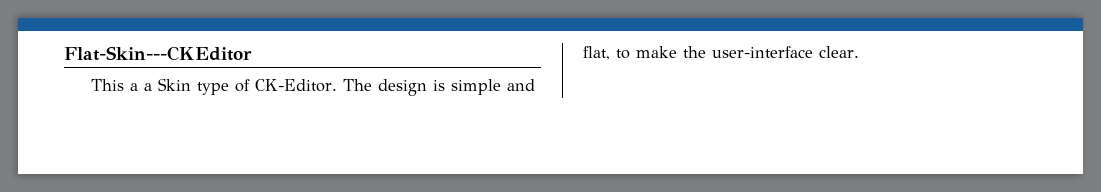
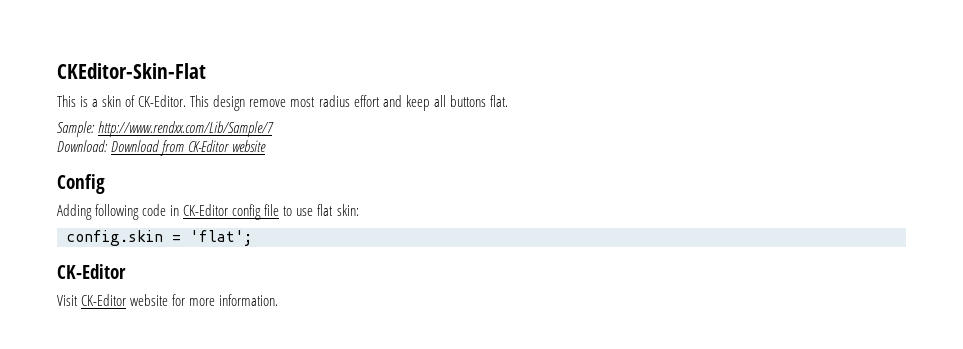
- Flat-Skin---CKEditor
- This a a Skin type of CK-Editor. The design is simple and flat, to make the user-interface clear.
+ CKEditor-Skin-Flat
+ This is a skin of CK-Editor. This design remove most radius effort and keep all buttons flat.
+ Sample: http://www.rendxx.com/Lib/Sample/7
+ Download: Download from CK-Editor website
+ Config
+ Adding following code in CK-Editor config file to use flat skin:
+ config.skin = 'flat';
+ CK-Editor
+ Visit CK-Editor website for more information.

